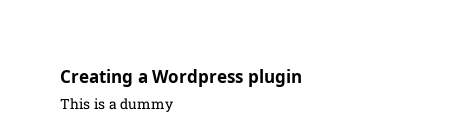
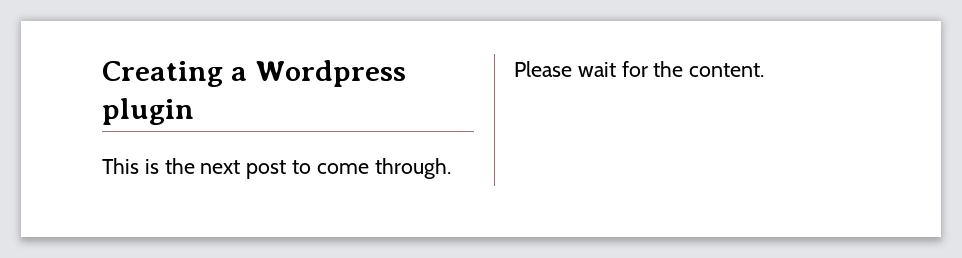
- This is a dummy
+ This is the next post to come through. Please wait for the content.

